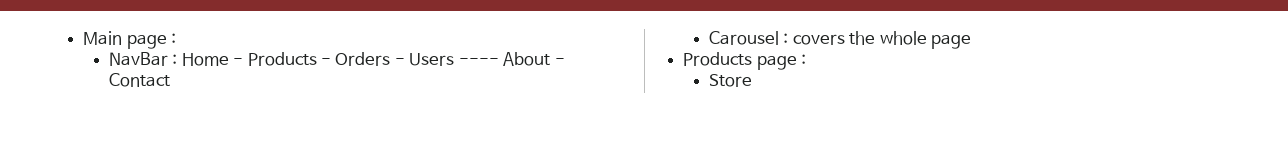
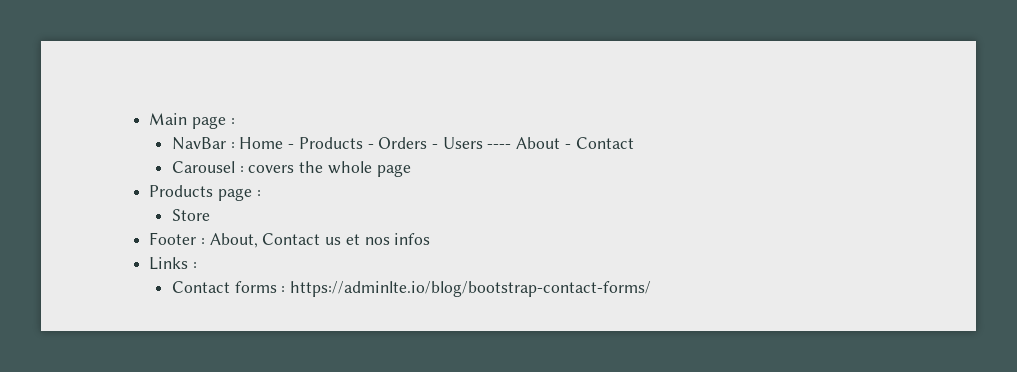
+ Footer : About, Contact us et nos infos
+ Links :
+ Contact forms : https://adminlte.io/blog/bootstrap-contact-forms/

